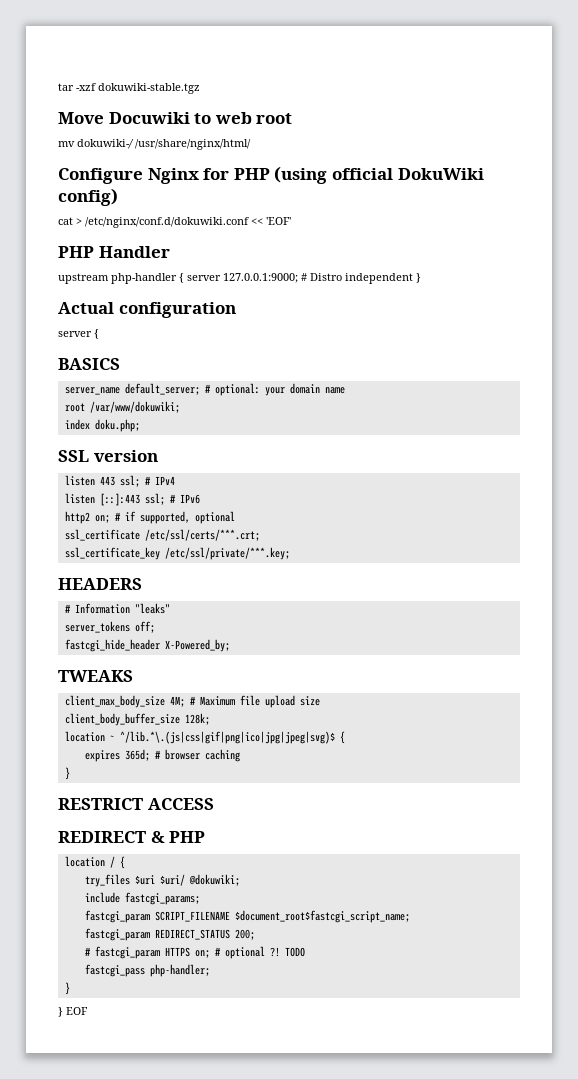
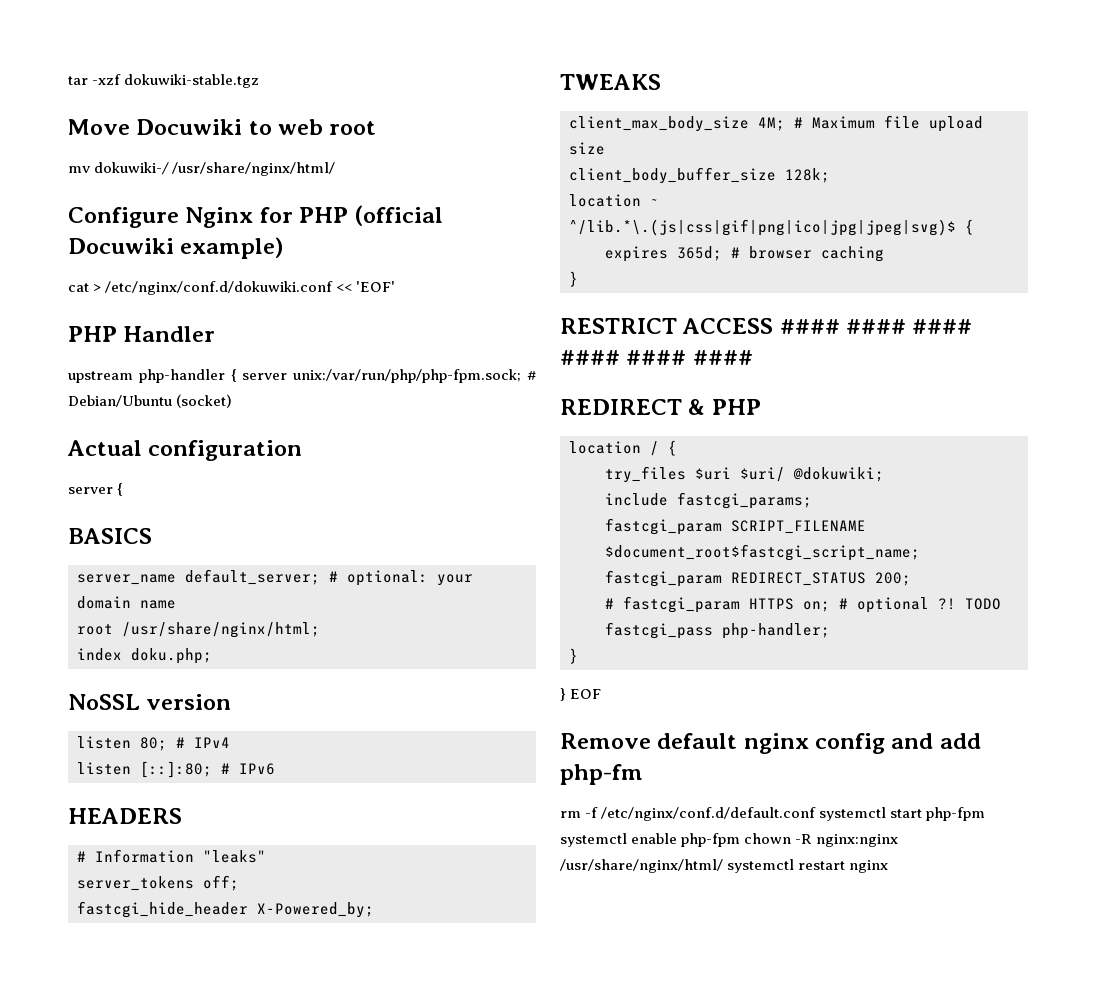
- Configure Nginx for PHP (using official DokuWiki config)
+ Configure Nginx for PHP (official Docuwiki example)
- upstream php-handler { server 127.0.0.1:9000; # Distro independent }
+ upstream php-handler { server unix:/var/run/php/php-fpm.sock; # Debian/Ubuntu (socket)
- root /var/www/dokuwiki;
+ root /usr/share/nginx/html;
- SSL version
+ NoSSL version
- listen 443 ssl; # IPv4
+ listen 80; # IPv4
- listen [::]:443 ssl; # IPv6
+ listen [::]:80; # IPv6
- http2 on; # if supported, optional
- ssl_certificate /etc/ssl/certs/***.crt;
- ssl_certificate_key /etc/ssl/private/***.key;
- RESTRICT ACCESS
+ RESTRICT ACCESS #### #### #### #### #### ####
+ Remove default nginx config and add php-fm
+ rm -f /etc/nginx/conf.d/default.conf systemctl start php-fpm systemctl enable php-fpm chown -R nginx:nginx /usr/share/nginx/html/ systemctl restart nginx

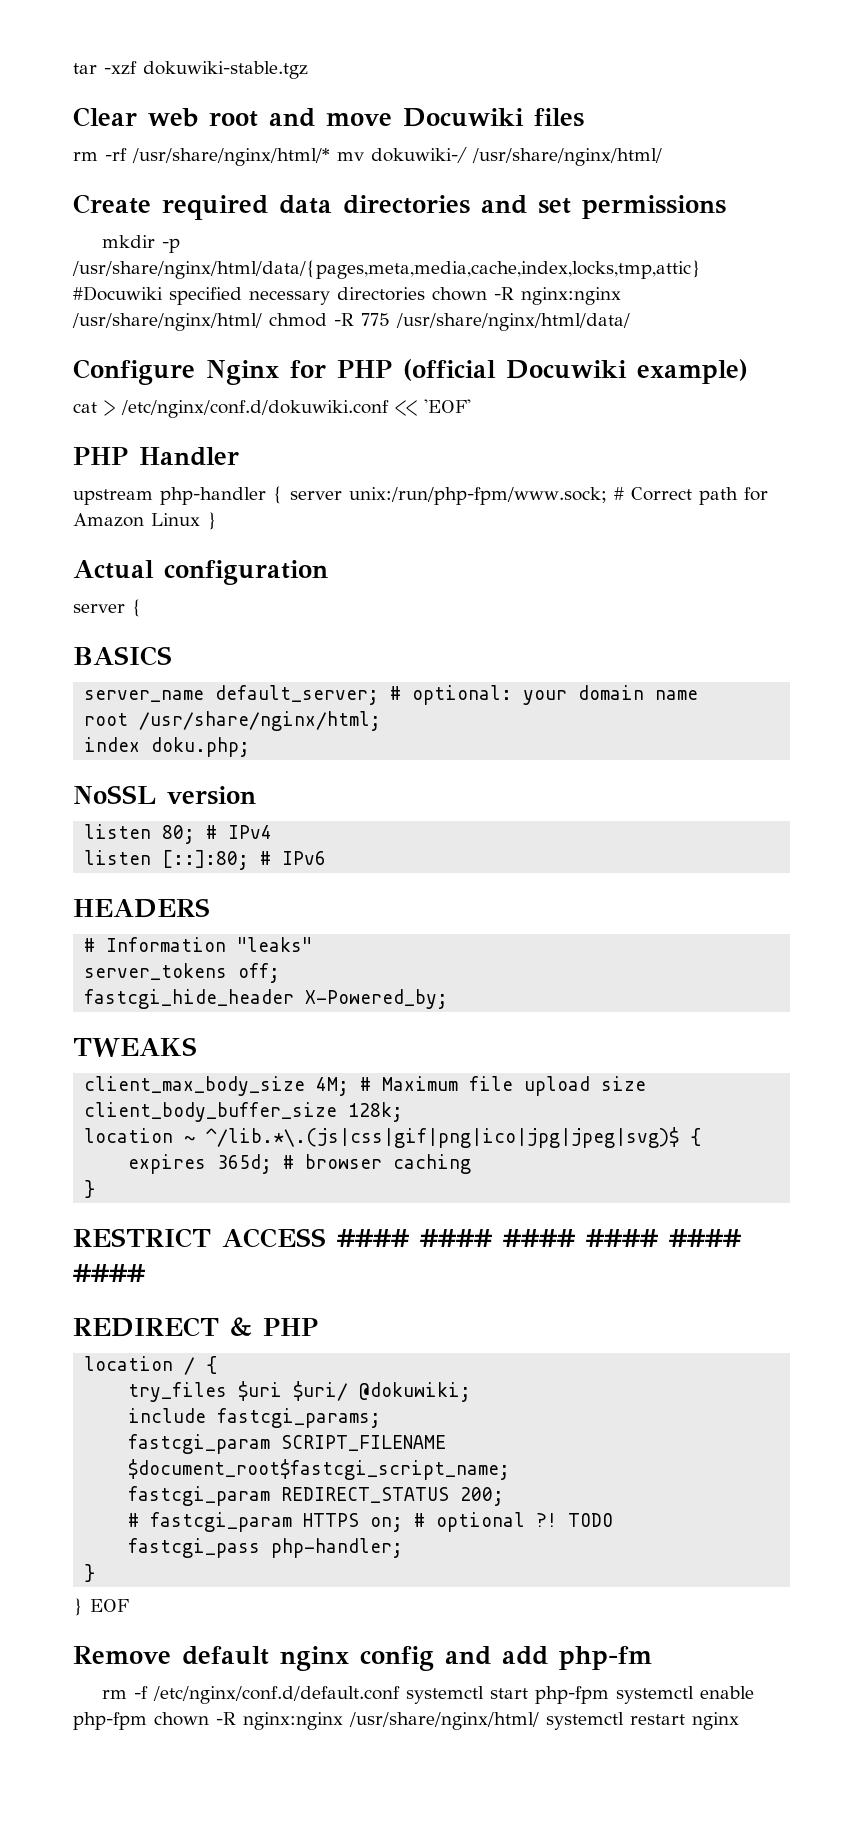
- Move Docuwiki to web root
- mv dokuwiki-/ /usr/share/nginx/html/
+ Clear web root and move Docuwiki files
+ rm -rf /usr/share/nginx/html/* mv dokuwiki-/ /usr/share/nginx/html/
+ Create required data directories and set permissions
+ mkdir -p /usr/share/nginx/html/data/{pages,meta,media,cache,index,locks,tmp,attic} #Docuwiki specified necessary directories chown -R nginx:nginx /usr/share/nginx/html/ chmod -R 775 /usr/share/nginx/html/data/
- upstream php-handler { server unix:/var/run/php/php-fpm.sock; # Debian/Ubuntu (socket)
+ upstream php-handler { server unix:/run/php-fpm/www.sock; # Correct path for Amazon Linux }

